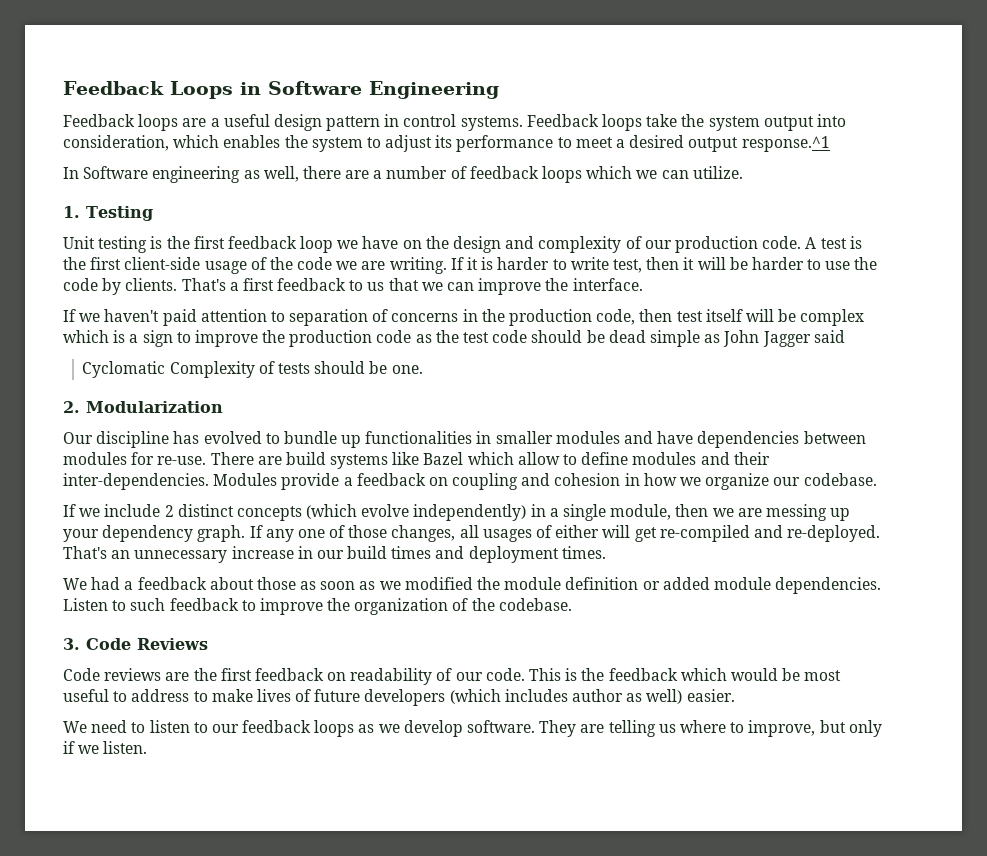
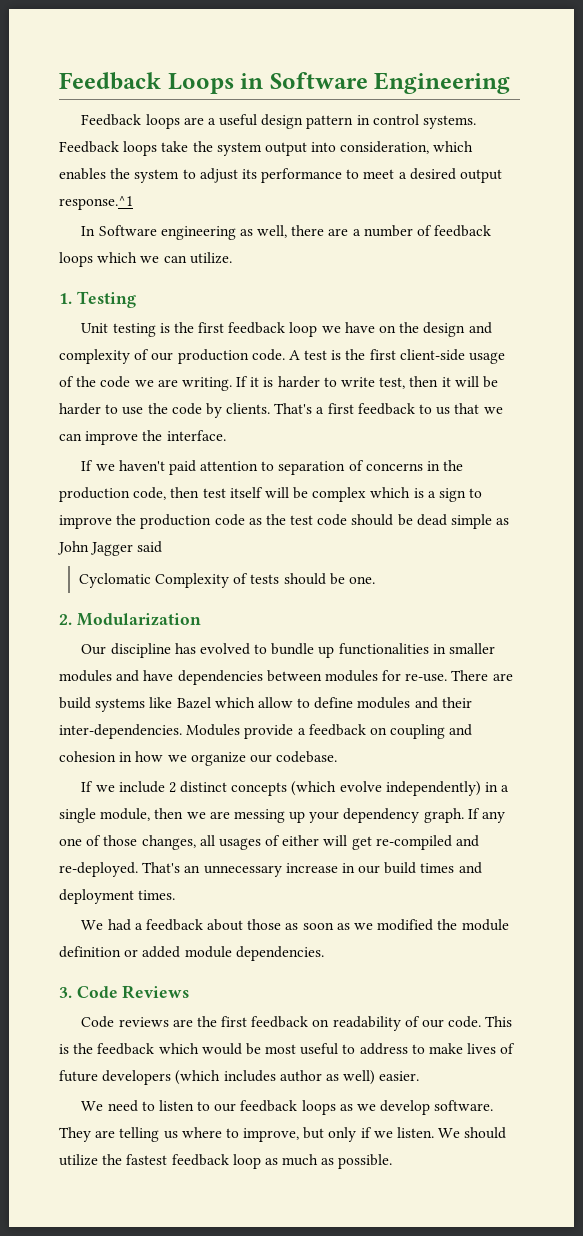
- Listen to such feedback to improve the organization of the codebase.
+ We should utilize the fastest feedback loop as much as possible.

